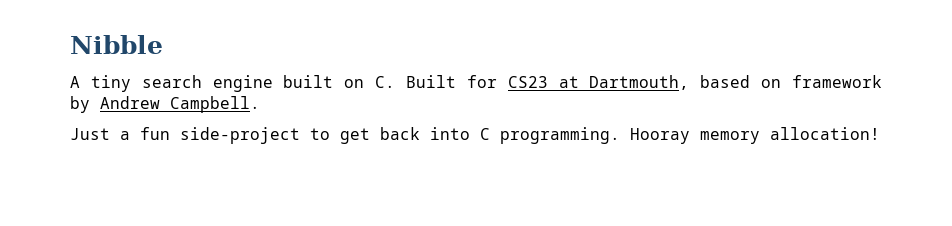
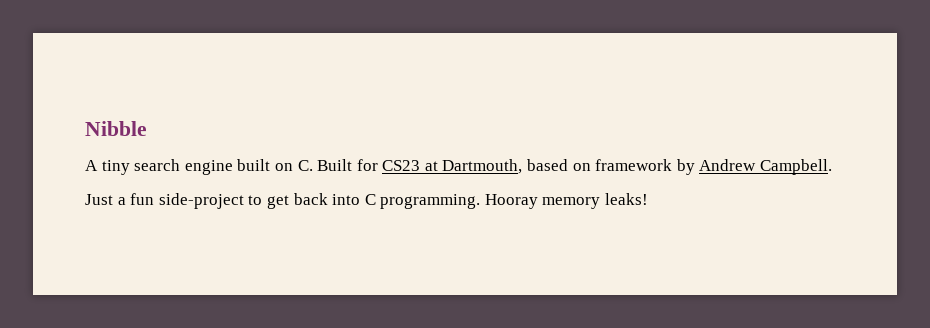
- Hooray memory allocation!
+ Hooray memory leaks!

